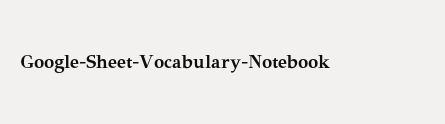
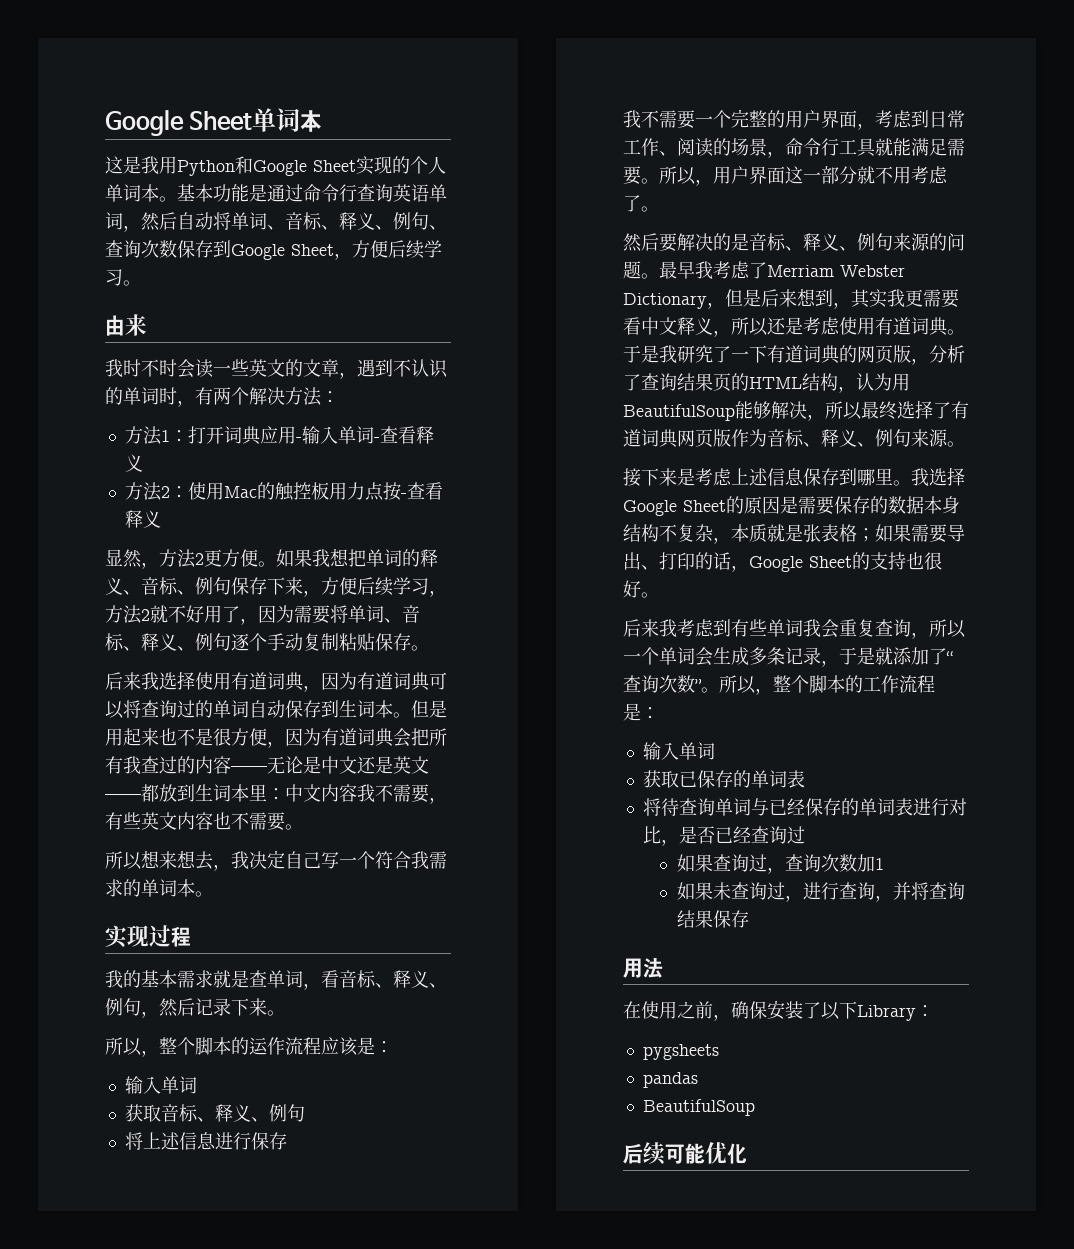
- Google-Sheet-Vocabulary-Notebook
+ Google Sheet单词本
+ 这是我用Python和Google Sheet实现的个人单词本。基本功能是通过命令行查询英语单词，然后自动将单词、音标、释义、例句、查询次数保存到Google Sheet，方便后续学习。
+ 由来
+ 我时不时会读一些英文的文章，遇到不认识的单词时，有两个解决方法：
+ 方法1：打开词典应用-输入单词-查看释义
+ 方法2：使用Mac的触控板用力点按-查看释义
+ 显然，方法2更方便。如果我想把单词的释义、音标、例句保存下来，方便后续学习，方法2就不好用了，因为需要将单词、音标、释义、例句逐个手动复制粘贴保存。
+ 后来我选择使用有道词典，因为有道词典可以将查询过的单词自动保存到生词本。但是用起来也不是很方便，因为有道词典会把所有我查过的内容——无论是中文还是英文——都放到生词本里：中文内容我不需要，有些英文内容也不需要。
+ 所以想来想去，我决定自己写一个符合我需求的单词本。
+ 实现过程
+ 我的基本需求就是查单词，看音标、释义、例句，然后记录下来。
+ 所以，整个脚本的运作流程应该是：
+ 输入单词
+ 获取音标、释义、例句
+ 将上述信息进行保存
+ 我不需要一个完整的用户界面，考虑到日常工作、阅读的场景，命令行工具就能满足需要。所以，用户界面这一部分就不用考虑了。
+ 然后要解决的是音标、释义、例句来源的问题。最早我考虑了Merriam Webster Dictionary，但是后来想到，其实我更需要看中文释义，所以还是考虑使用有道词典。于是我研究了一下有道词典的网页版，分析了查询结果页的HTML结构，认为用BeautifulSoup能够解决，所以最终选择了有道词典网页版作为音标、释义、例句来源。
+ 接下来是考虑上述信息保存到哪里。我选择Google Sheet的原因是需要保存的数据本身结构不复杂，本质就是张表格；如果需要导出、打印的话，Google Sheet的支持也很好。
+ 后来我考虑到有些单词我会重复查询，所以一个单词会生成多条记录，于是就添加了“查询次数”。所以，整个脚本的工作流程是：
+ 输入单词
+ 获取已保存的单词表
+ 将待查询单词与已经保存的单词表进行对比，是否已经查询过
+ 如果查询过，查询次数加1
+ 如果未查询过，进行查询，并将查询结果保存
+ 用法
+ 在使用之前，确保安装了以下Library：
+ pygsheets
+ pandas
+ BeautifulSoup
+ 后续可能优化

